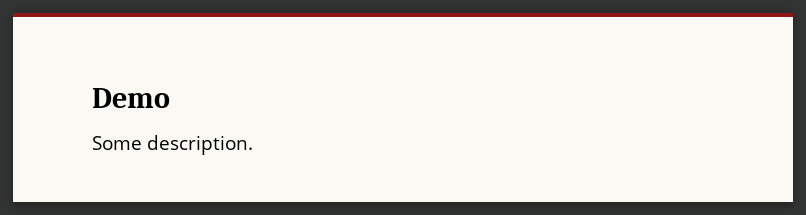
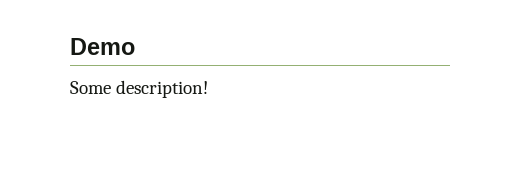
- Some description.
+ Some description!

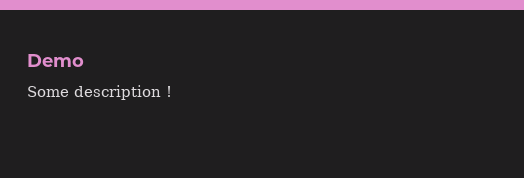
- Some description!
+ Some description !

